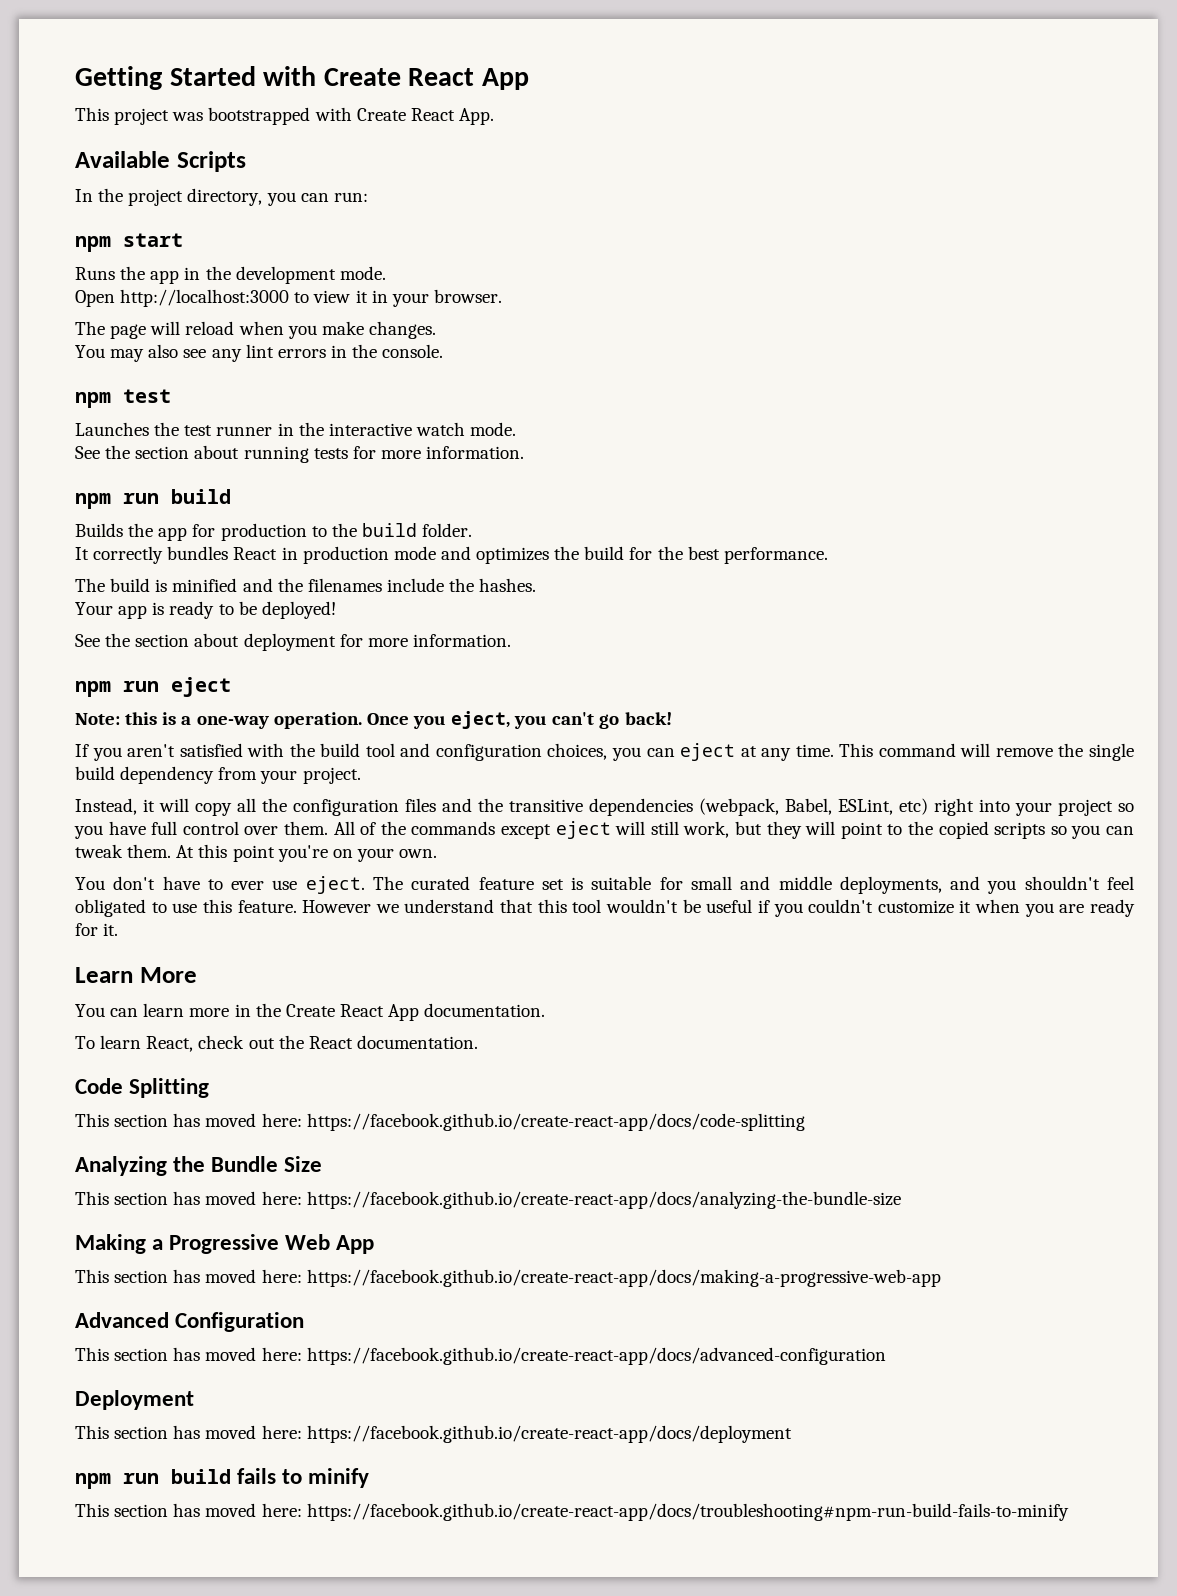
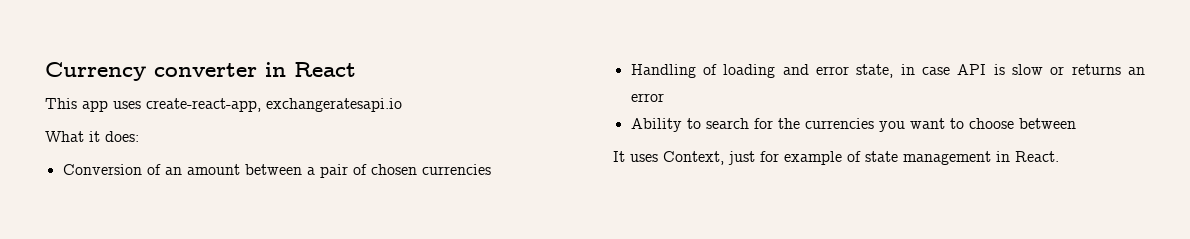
- Getting Started with Create React App
- This project was bootstrapped with Create React App.
- Available Scripts
- In the project directory, you can run:
- npm start
- Runs the app in the development mode.
- Open http://localhost:3000 to view it in your browser.
- The page will reload when you make changes.
- You may also see any lint errors in the console.
- npm test
- Launches the test runner in the interactive watch mode.
- See the section about running tests for more information.
- npm run build
- Builds the app for production to the build folder.
- It correctly bundles React in production mode and optimizes the build for the best performance.
- The build is minified and the filenames include the hashes.
- Your app is ready to be deployed!
- See the section about deployment for more information.
- npm run eject
- Note: this is a one-way operation. Once you eject, you can't go back!
- If you aren't satisfied with the build tool and configuration choices, you can eject at any time. This command will remove the single build dependency from your project.
- Instead, it will copy all the configuration files and the transitive dependencies (webpack, Babel, ESLint, etc) right into your project so you have full control over them. All of the commands except eject will still work, but they will point to the copied scripts so you can tweak them. At this point you're on your own.
- You don't have to ever use eject. The curated feature set is suitable for small and middle deployments, and you shouldn't feel obligated to use this feature. However we understand that this tool wouldn't be useful if you couldn't customize it when you are ready for it.
- Learn More
- You can learn more in the Create React App documentation.
- To learn React, check out the React documentation.
- Code Splitting
- This section has moved here: https://facebook.github.io/create-react-app/docs/code-splitting
- Analyzing the Bundle Size
- This section has moved here: https://facebook.github.io/create-react-app/docs/analyzing-the-bundle-size
- Making a Progressive Web App
- This section has moved here: https://facebook.github.io/create-react-app/docs/making-a-progressive-web-app
- Advanced Configuration
- This section has moved here: https://facebook.github.io/create-react-app/docs/advanced-configuration
- Deployment
- This section has moved here: https://facebook.github.io/create-react-app/docs/deployment
- npm run build fails to minify
- This section has moved here: https://facebook.github.io/create-react-app/docs/troubleshooting#npm-run-build-fails-to-minify
+ Currency converter in React
+ This app uses create-react-app, exchangeratesapi.io
+ What it does:
+ Conversion of an amount between a pair of chosen currencies
+ Handling of loading and error state, in case API is slow or returns an error
+ Ability to search for the currencies you want to choose between
+ It uses Context, just for example of state management in React.

